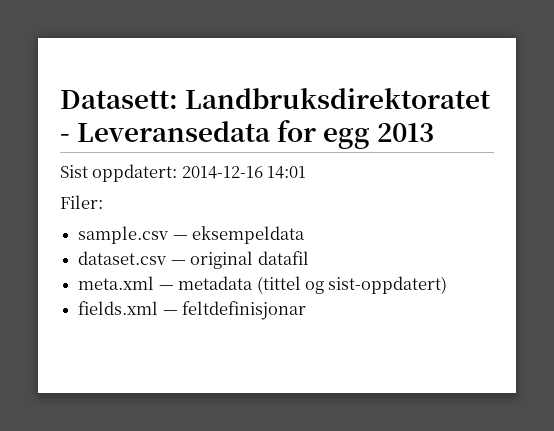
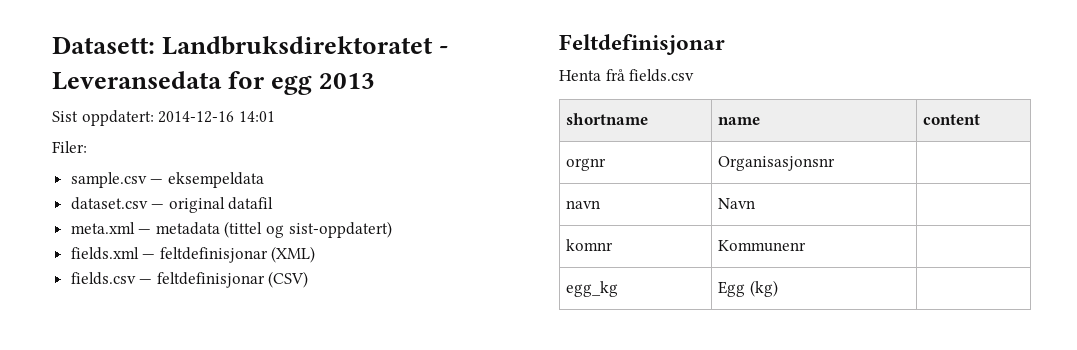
- fields.xml — feltdefinisjonar
+ fields.xml — feltdefinisjonar (XML)
+ fields.csv — feltdefinisjonar (CSV)
+ Feltdefinisjonar
+ Henta frå fields.csv
+ shortname | name | content
+ orgnr | Organisasjonsnr |
+ navn | Navn |
+ komnr | Kommunenr |
+ egg_kg | Egg (kg) |

